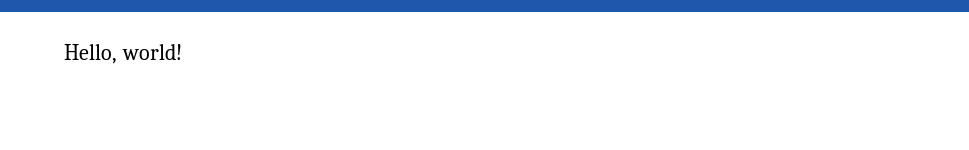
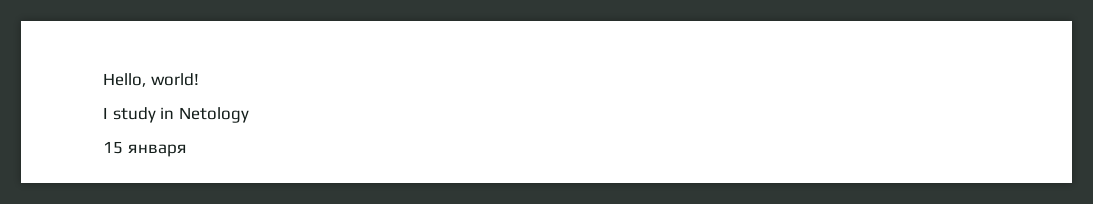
+ I study in Netology
+ 15 января

